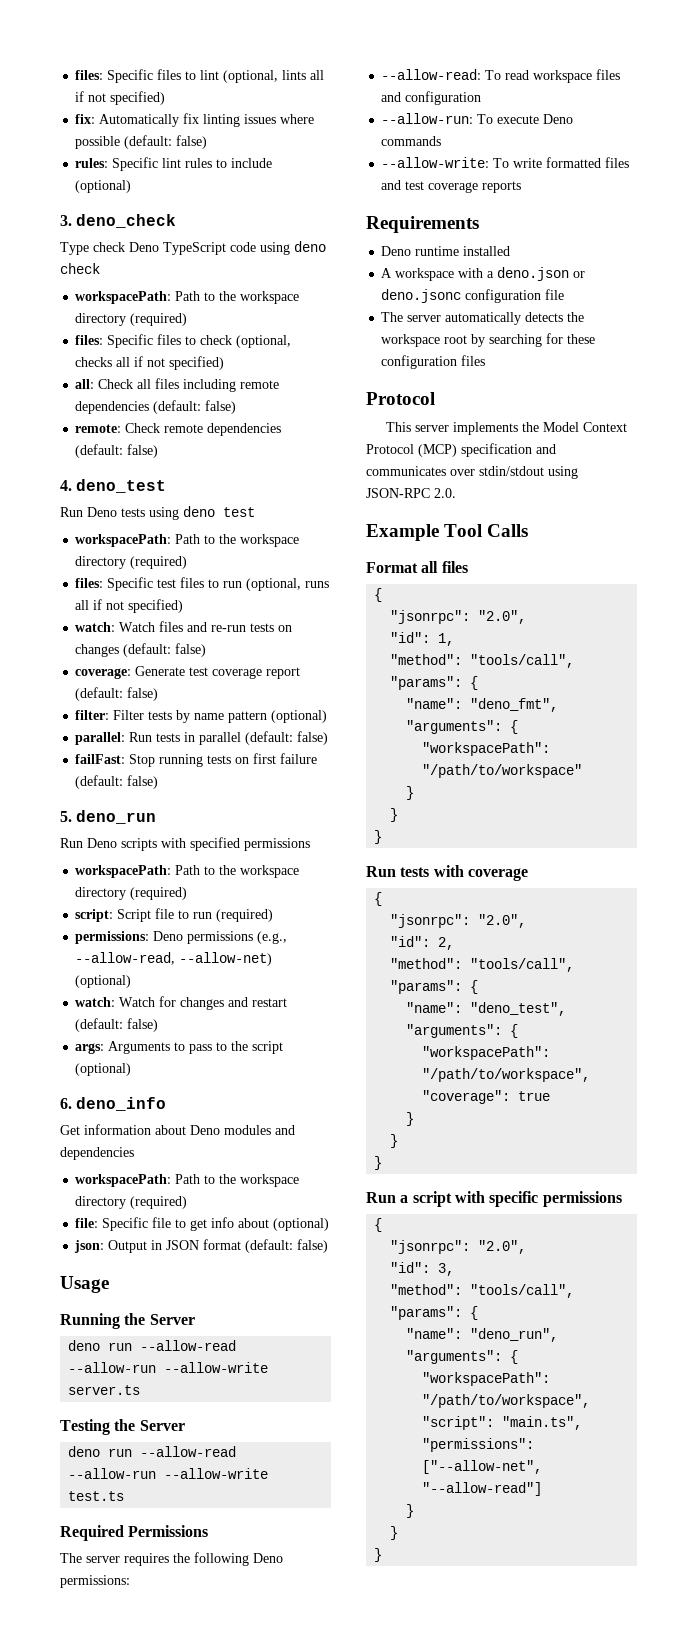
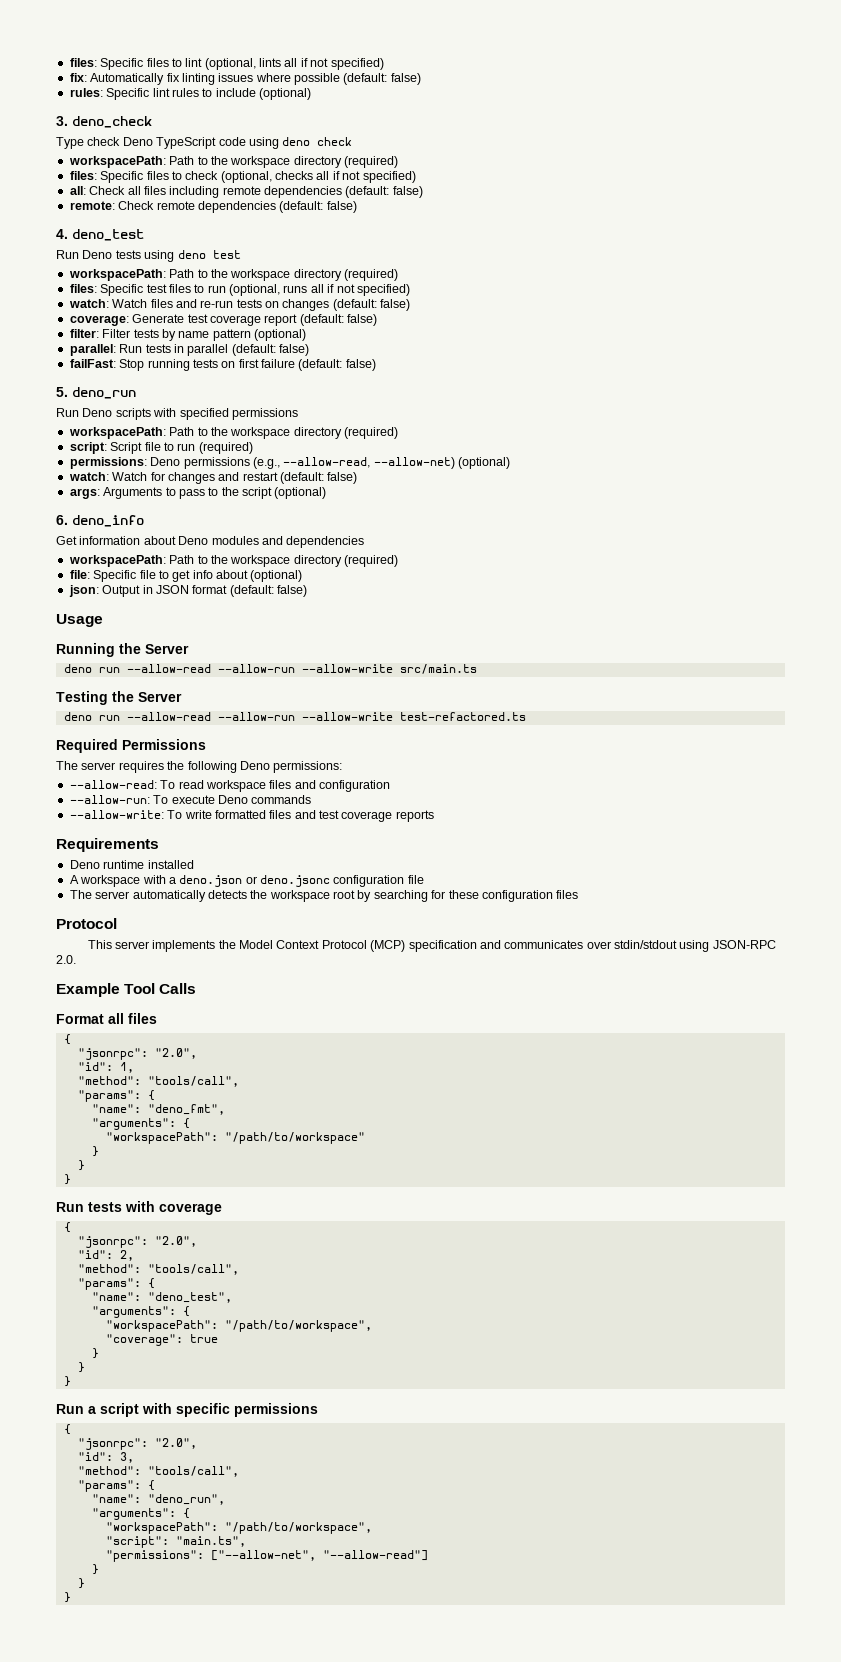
- deno run --allow-read --allow-run --allow-write server.ts
+ deno run --allow-read --allow-run --allow-write src/main.ts
- deno run --allow-read --allow-run --allow-write test.ts
+ deno run --allow-read --allow-run --allow-write test-refactored.ts

